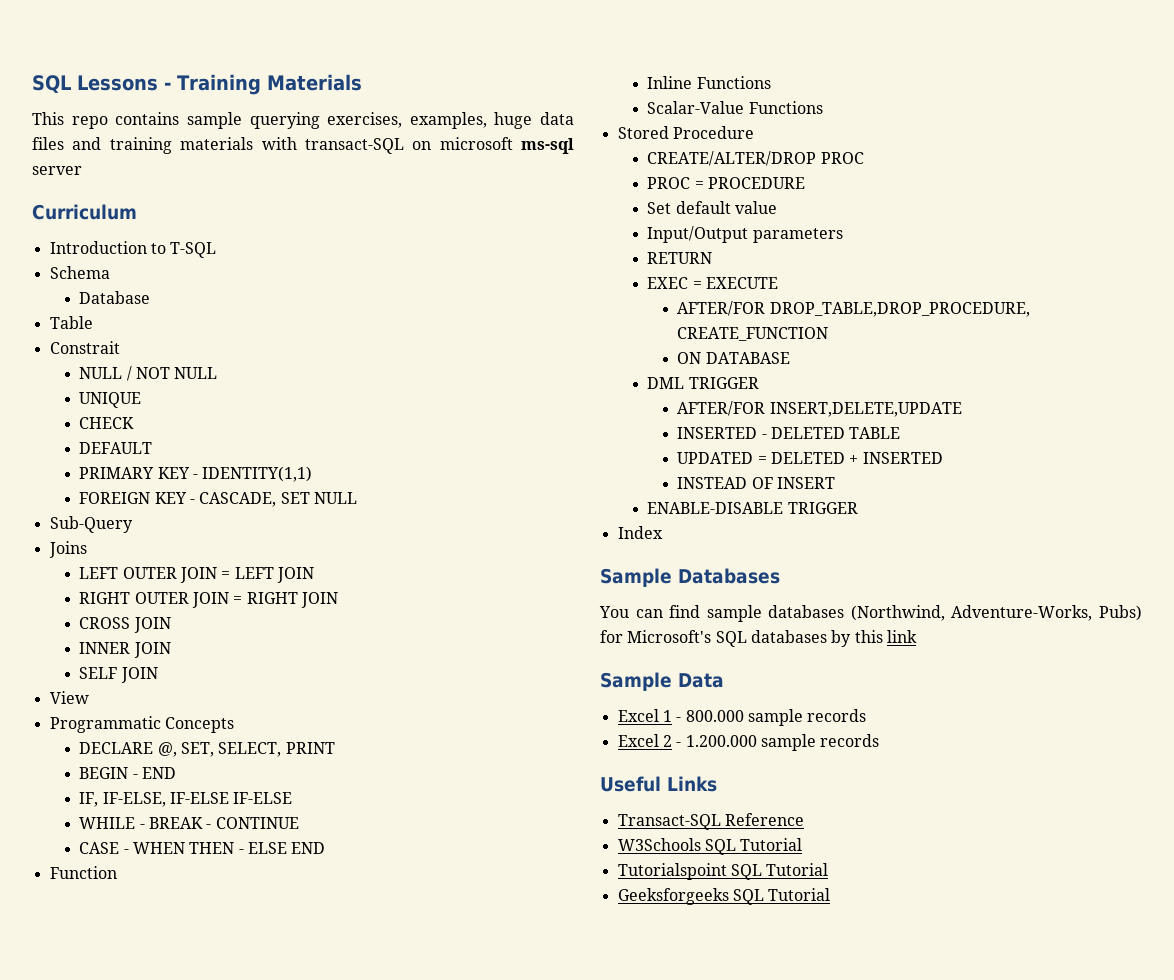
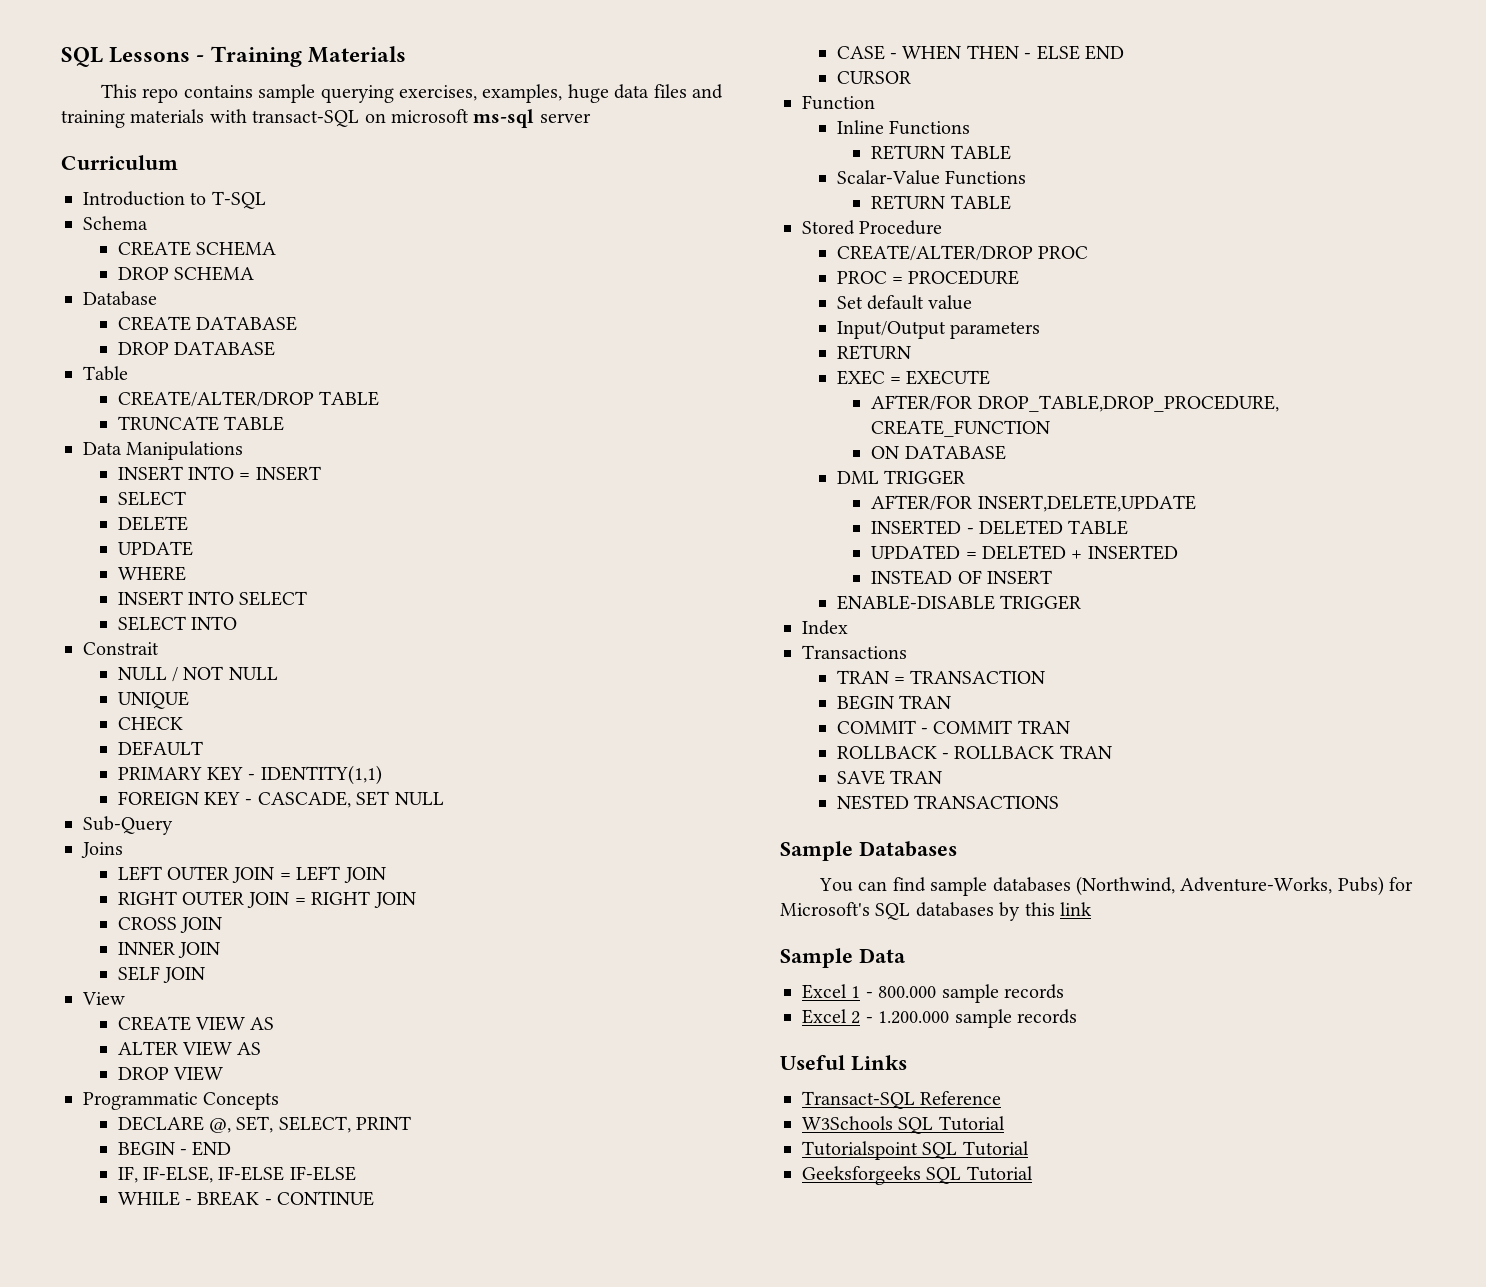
+ CREATE SCHEMA
+ DROP SCHEMA
  Database
+ CREATE DATABASE
+ DROP DATABASE
  Table
+ CREATE/ALTER/DROP TABLE
+ TRUNCATE TABLE
+ Data Manipulations
+ INSERT INTO = INSERT
+ SELECT
+ DELETE
+ UPDATE
+ WHERE
+ INSERT INTO SELECT
+ SELECT INTO
+ CREATE VIEW AS
+ ALTER VIEW AS
+ DROP VIEW
+ CURSOR
  Inline Functions
+ RETURN TABLE
  Scalar-Value Functions
+ RETURN TABLE
+ Transactions
+ TRAN = TRANSACTION
+ BEGIN TRAN
+ COMMIT - COMMIT TRAN
+ ROLLBACK - ROLLBACK TRAN
+ SAVE TRAN
+ NESTED TRANSACTIONS

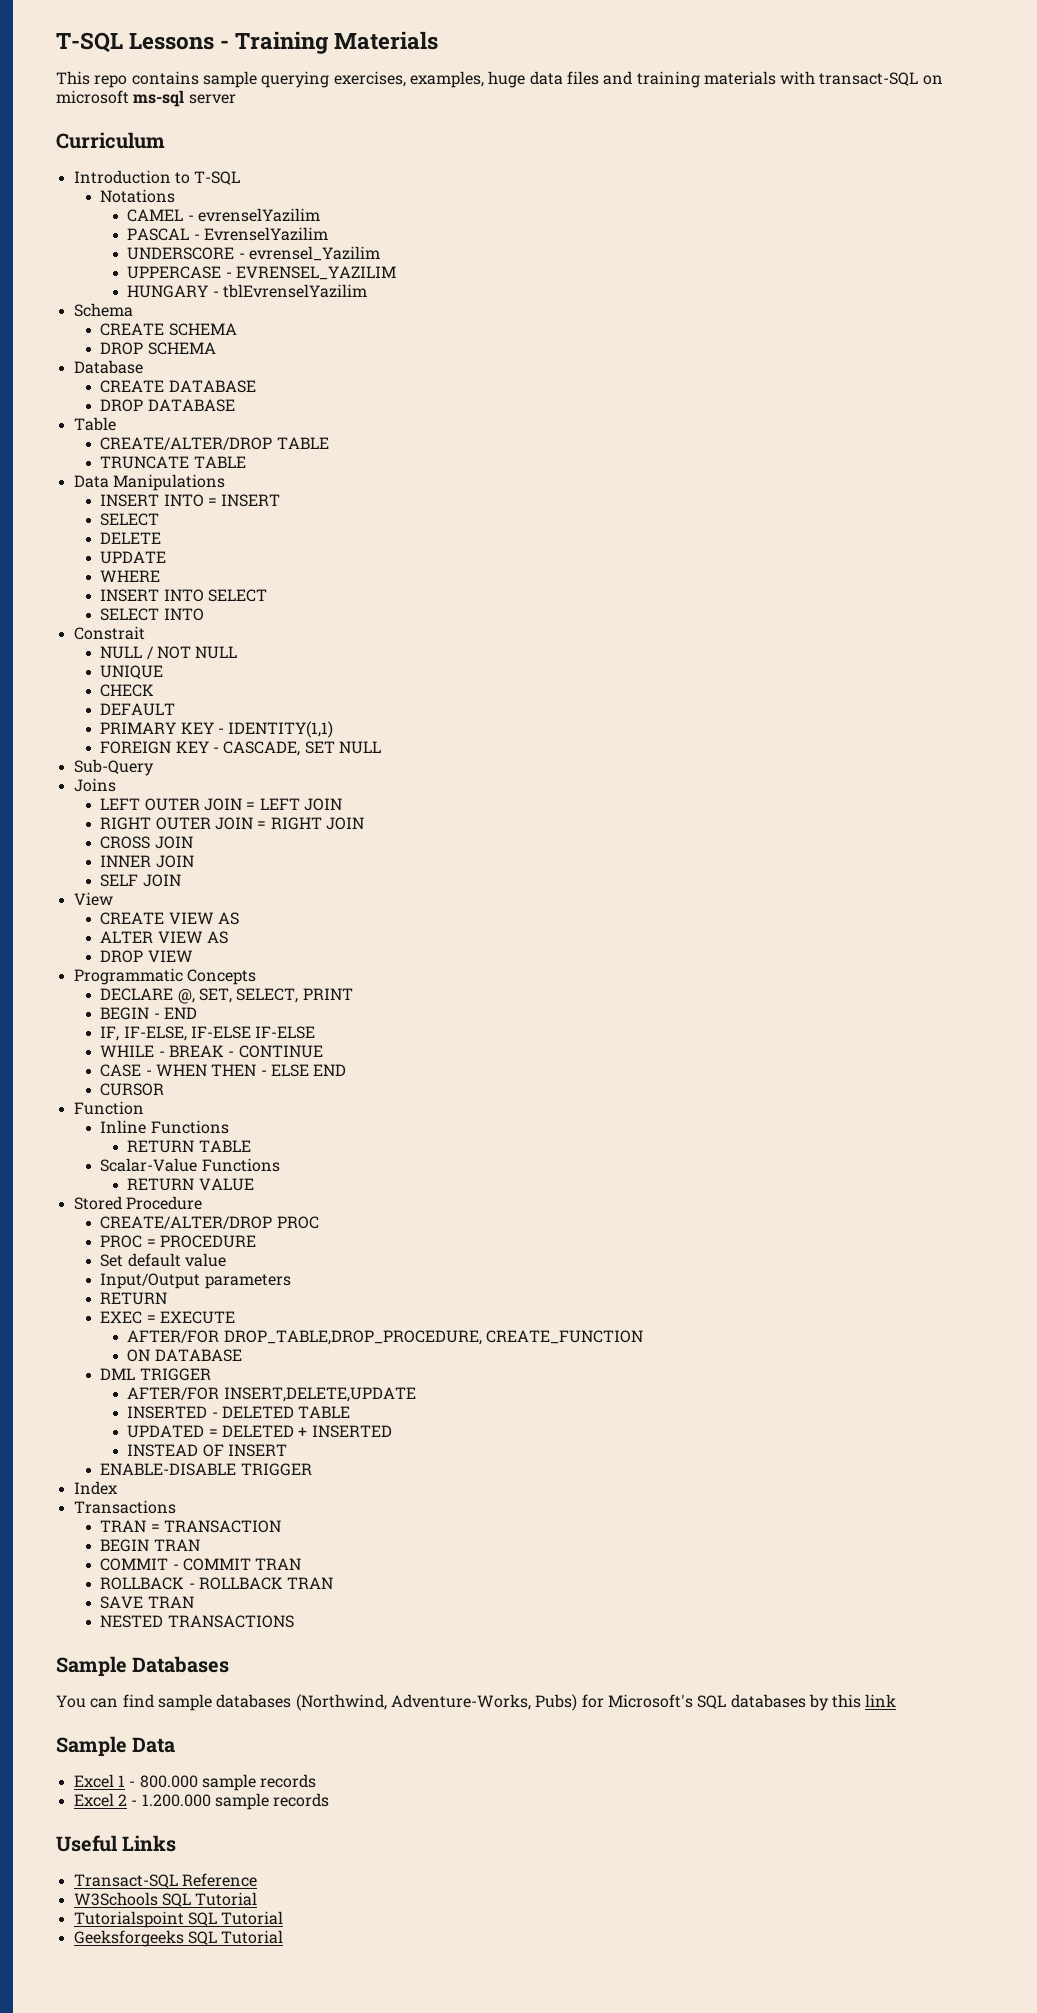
- SQL Lessons - Training Materials
+ T-SQL Lessons - Training Materials
+ Notations
+ CAMEL - evrenselYazilim
+ PASCAL - EvrenselYazilim
+ UNDERSCORE - evrensel_Yazilim
+ UPPERCASE - EVRENSEL_YAZILIM
+ HUNGARY - tblEvrenselYazilim
  Scalar-Value Functions
- RETURN TABLE
+ RETURN VALUE

